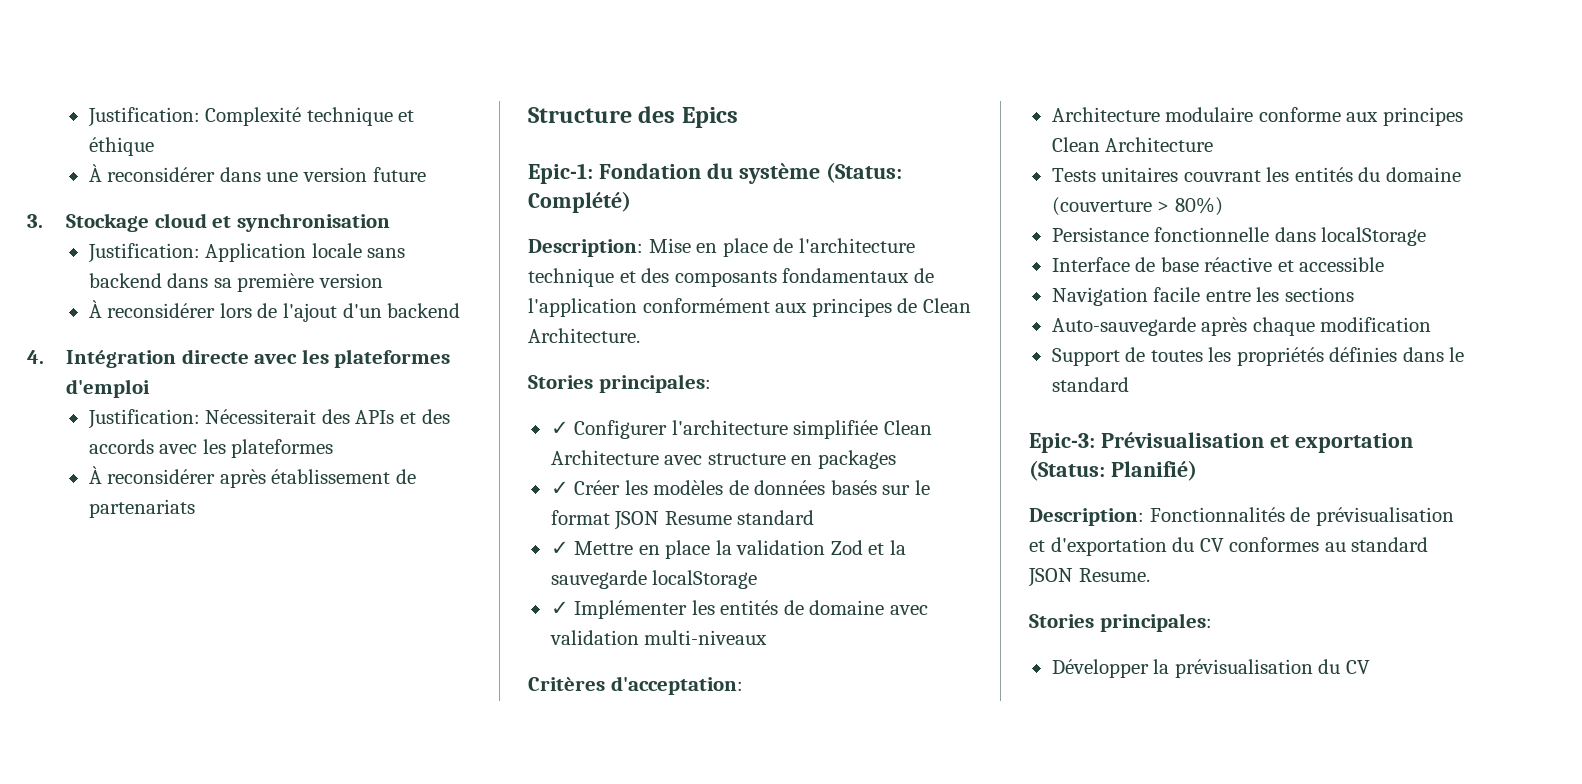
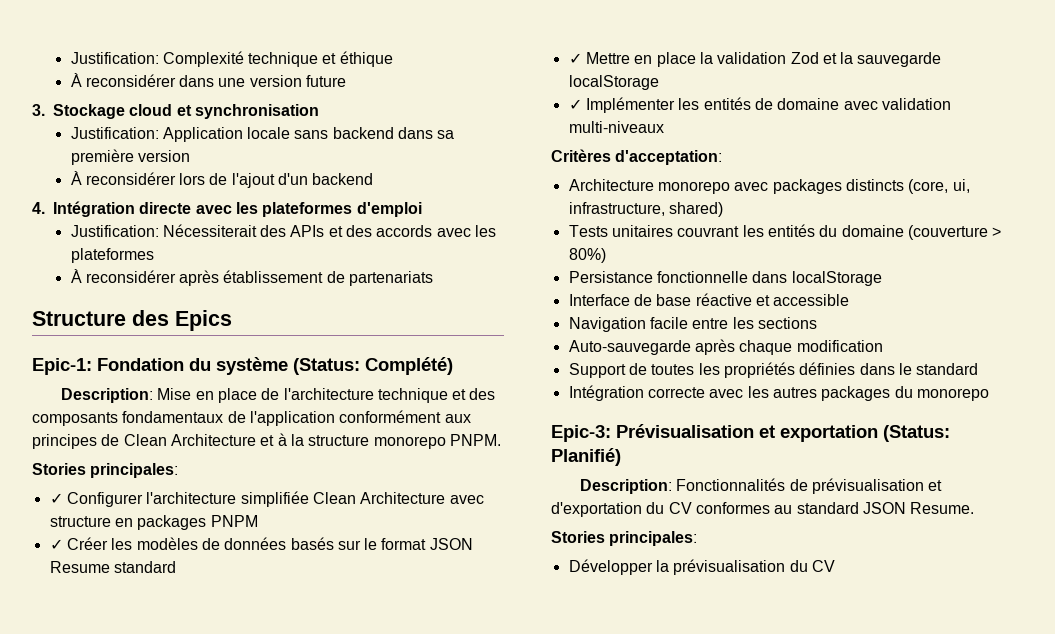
- Description: Mise en place de l'architecture technique et des composants fondamentaux de l'application conformément aux principes de Clean Architecture.
+ Description: Mise en place de l'architecture technique et des composants fondamentaux de l'application conformément aux principes de Clean Architecture et à la structure monorepo PNPM.
- ✓ Configurer l'architecture simplifiée Clean Architecture avec structure en packages
+ ✓ Configurer l'architecture simplifiée Clean Architecture avec structure en packages PNPM
- Architecture modulaire conforme aux principes Clean Architecture
+ Architecture monorepo avec packages distincts (core, ui, infrastructure, shared)
+ Intégration correcte avec les autres packages du monorepo

